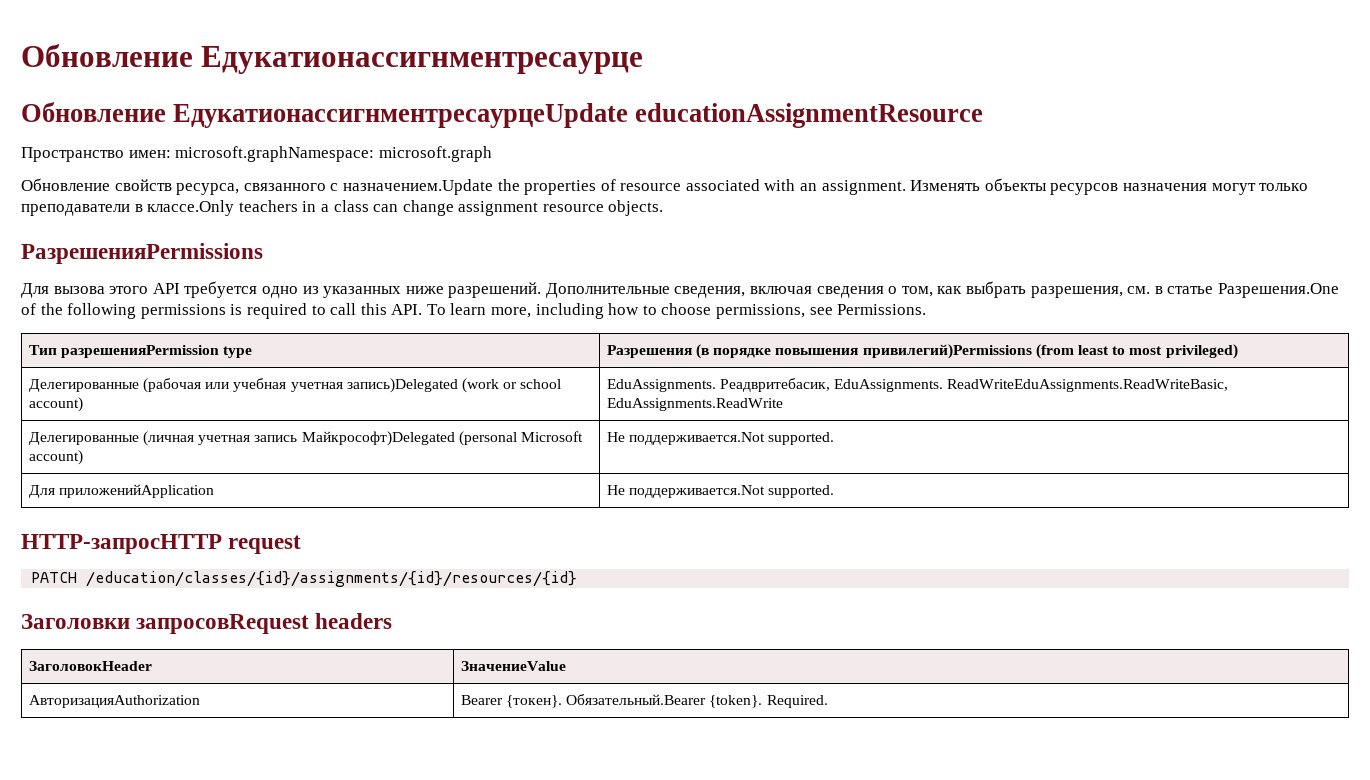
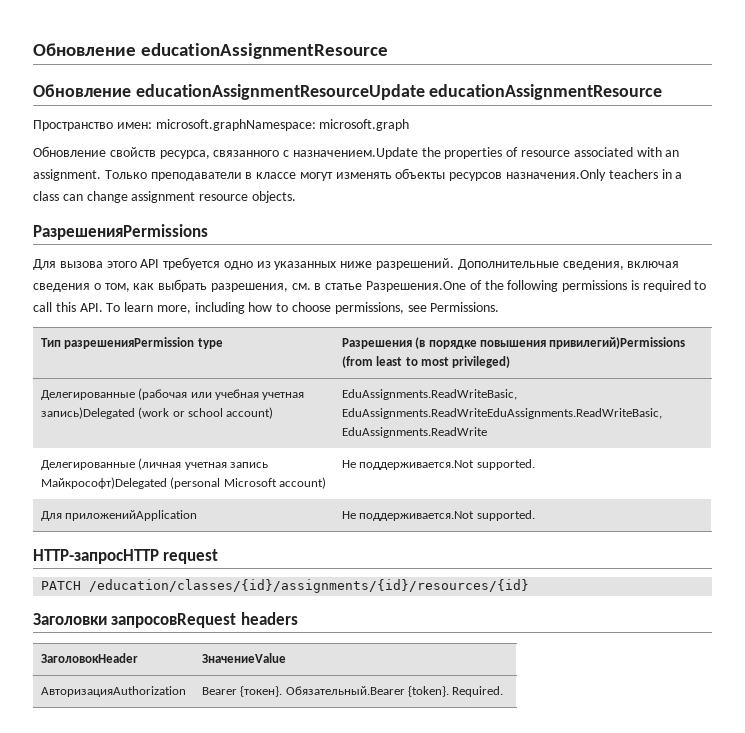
- Обновление Едукатионассигнментресаурце
- Обновление ЕдукатионассигнментресаурцеUpdate educationAssignmentResource
+ Обновление educationAssignmentResource
+ Обновление educationAssignmentResourceUpdate educationAssignmentResource
- Изменять объекты ресурсов назначения могут только преподаватели в классе.Only teachers in a class can change assignment resource objects.
+ Только преподаватели в классе могут изменять объекты ресурсов назначения.Only teachers in a class can change assignment resource objects.
- Делегированные (рабочая или учебная учетная запись)Delegated (work or school account) | EduAssignments. Реадвритебасик, EduAssignments. ReadWriteEduAssignments.ReadWriteBasic, EduAssignments.ReadWrite
+ Делегированные (рабочая или учебная учетная запись)Delegated (work or school account) | EduAssignments.ReadWriteBasic, EduAssignments.ReadWriteEduAssignments.ReadWriteBasic, EduAssignments.ReadWrite

